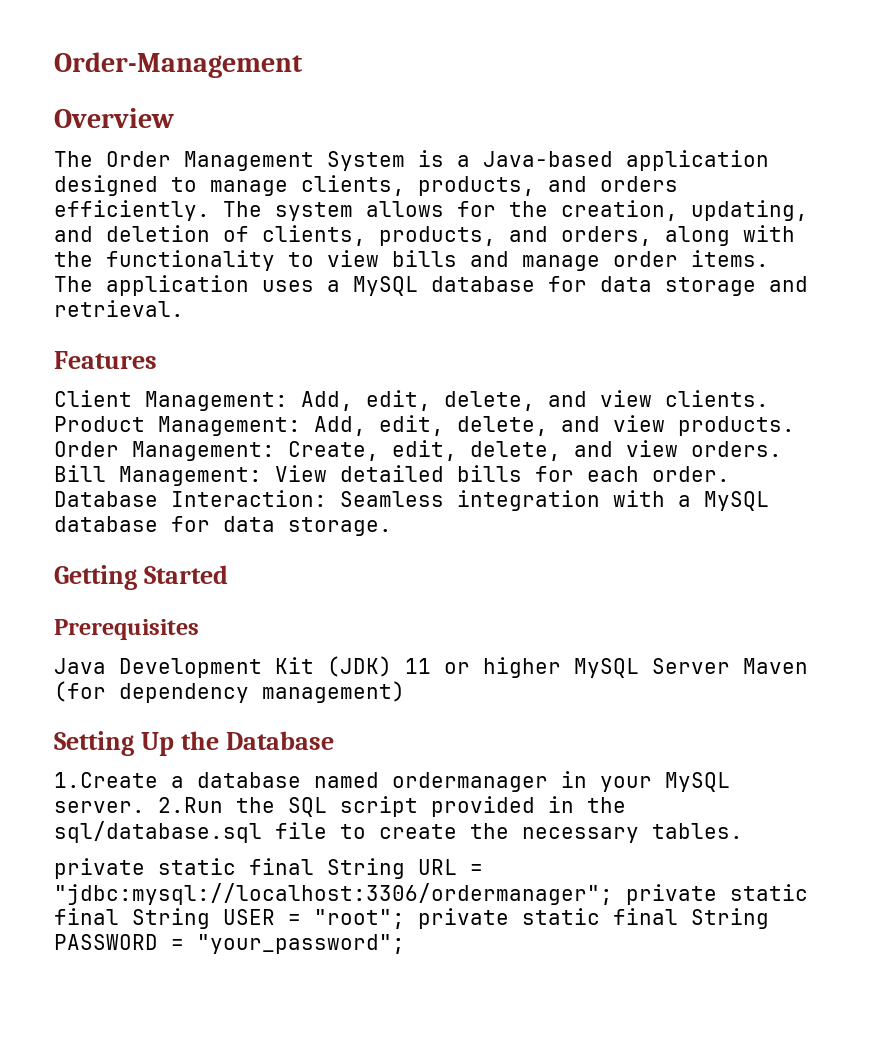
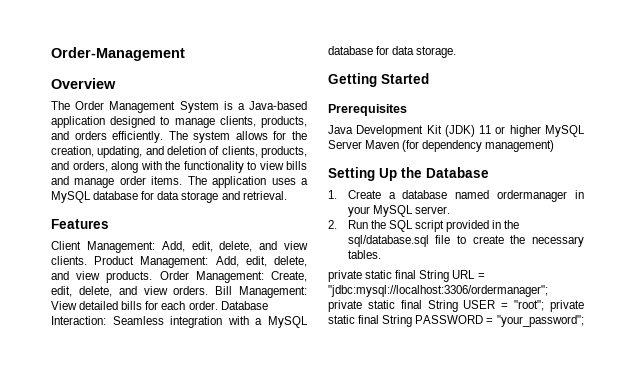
- 1.Create a database named ordermanager in your MySQL server. 2.Run the SQL script provided in the sql/database.sql file to create the necessary tables.
+ 1. Create a database named ordermanager in your MySQL server.
+ 2. Run the SQL script provided in the sql/database.sql file to create the necessary tables.

